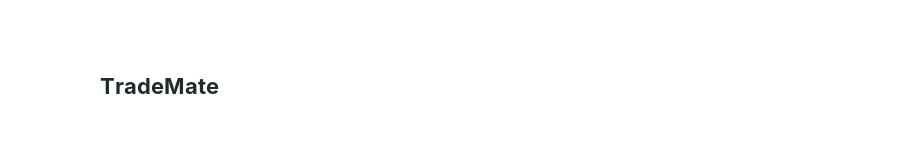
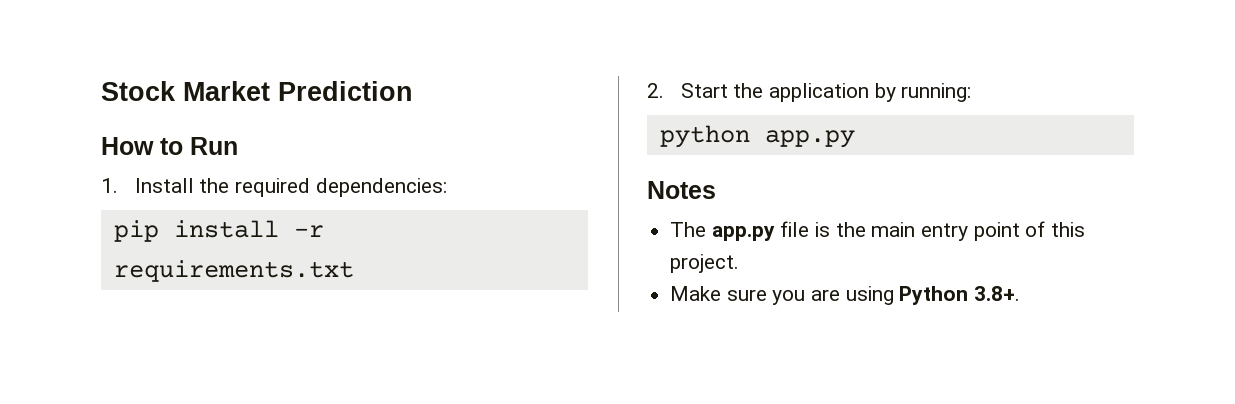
- TradeMate
+ Stock Market Prediction
+ How to Run
+ 1. Install the required dependencies:
+ pip install -r requirements.txt
+ 2. Start the application by running:
+ python app.py
+ Notes
+ The app.py file is the main entry point of this project.
+ Make sure you are using Python 3.8+.

